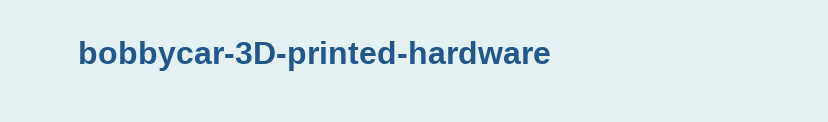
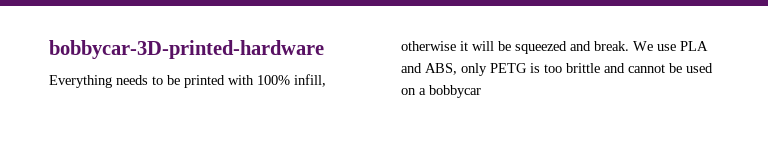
+ Everything needs to be printed with 100% infill, otherwise it will be squeezed and break. We use PLA and ABS, only PETG is too brittle and cannot be used on a bobbycar

